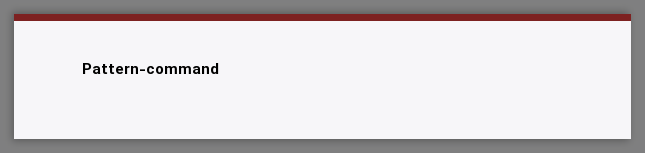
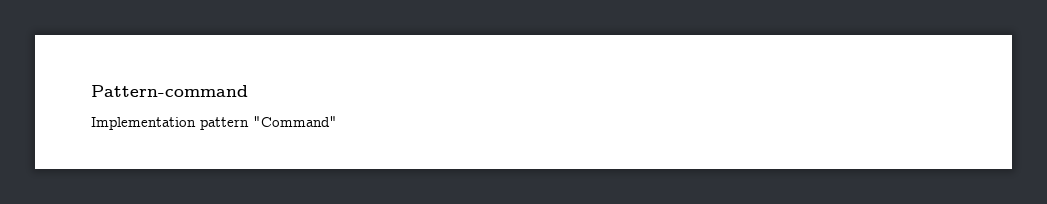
+ Implementation pattern "Command"

